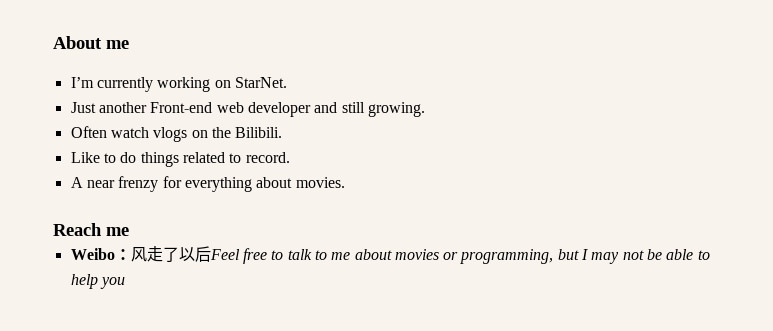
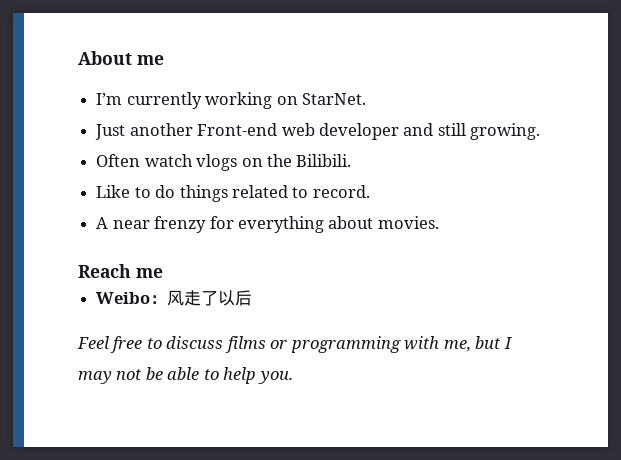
- Weibo：风走了以后Feel free to talk to me about movies or programming, but I may not be able to help you
+ Weibo：风走了以后
+ Feel free to discuss films or programming with me, but I may not be able to help you.

